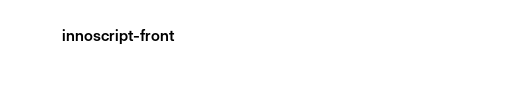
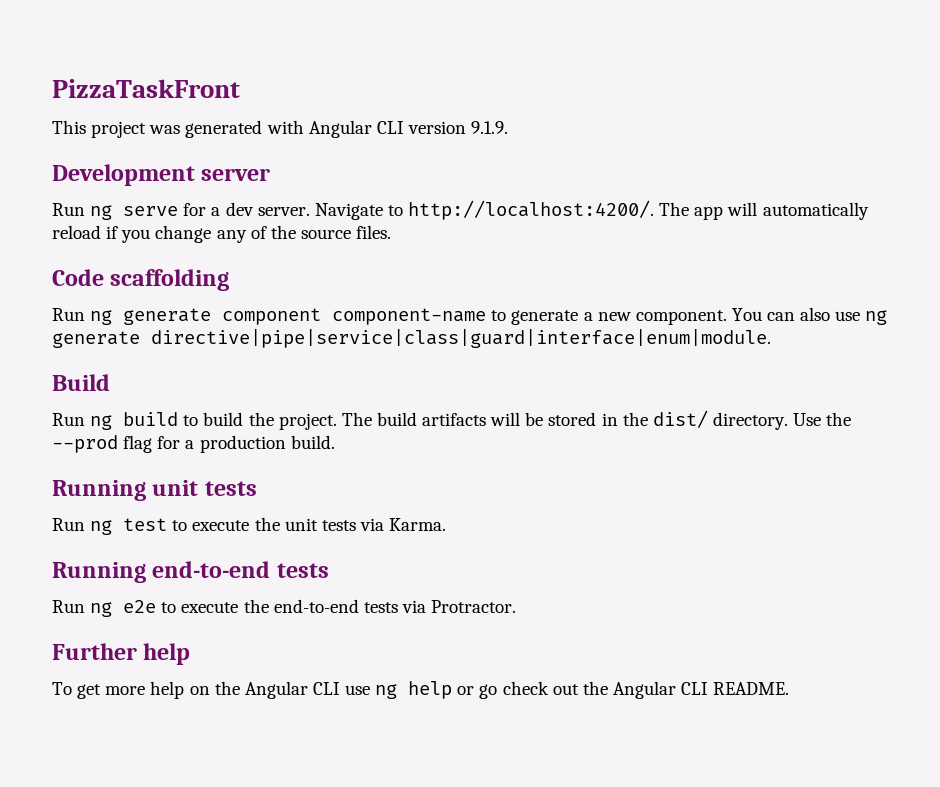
- innoscript-front
+ PizzaTaskFront
+ This project was generated with Angular CLI version 9.1.9.
+ Development server
+ Run ng serve for a dev server. Navigate to http://localhost:4200/. The app will automatically reload if you change any of the source files.
+ Code scaffolding
+ Run ng generate component component-name to generate a new component. You can also use ng generate directive|pipe|service|class|guard|interface|enum|module.
+ Build
+ Run ng build to build the project. The build artifacts will be stored in the dist/ directory. Use the --prod flag for a production build.
+ Running unit tests
+ Run ng test to execute the unit tests via Karma.
+ Running end-to-end tests
+ Run ng e2e to execute the end-to-end tests via Protractor.
+ Further help
+ To get more help on the Angular CLI use ng help or go check out the Angular CLI README.

